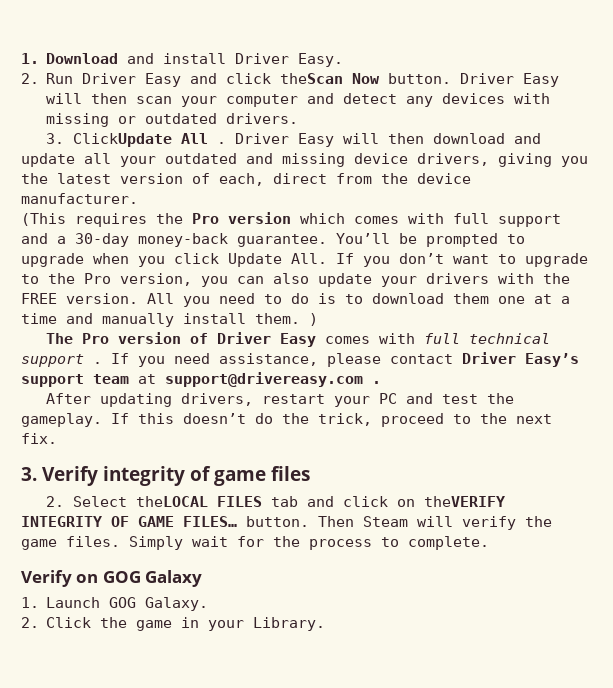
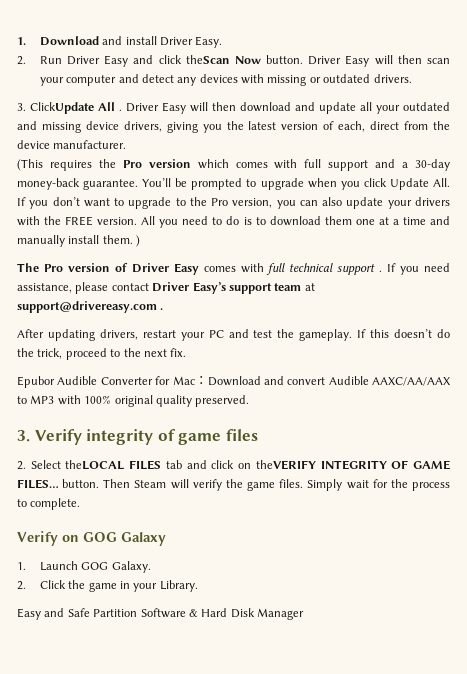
+ Epubor Audible Converter for Mac：Download and convert Audible AAXC/AA/AAX to MP3 with 100% original quality preserved.
+ Easy and Safe Partition Software & Hard Disk Manager

